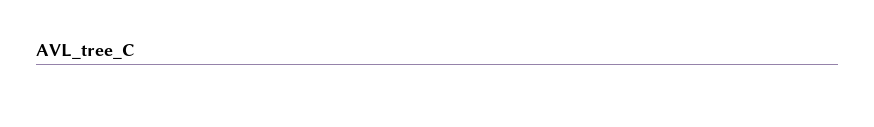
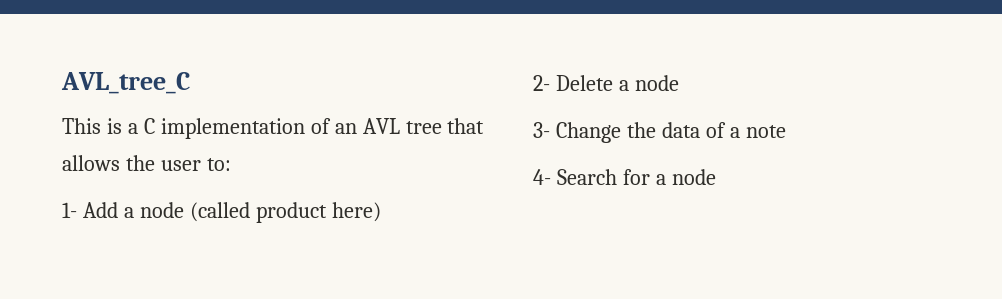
+ This is a C implementation of an AVL tree that allows the user to:
+ 1- Add a node (called product here)
+ 2- Delete a node
+ 3- Change the data of a note
+ 4- Search for a node

